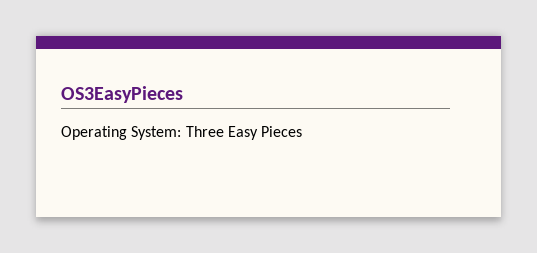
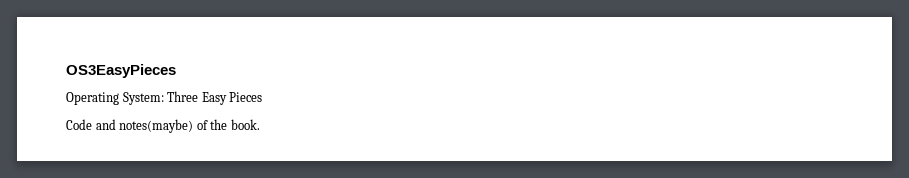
+ Code and notes(maybe) of the book.

